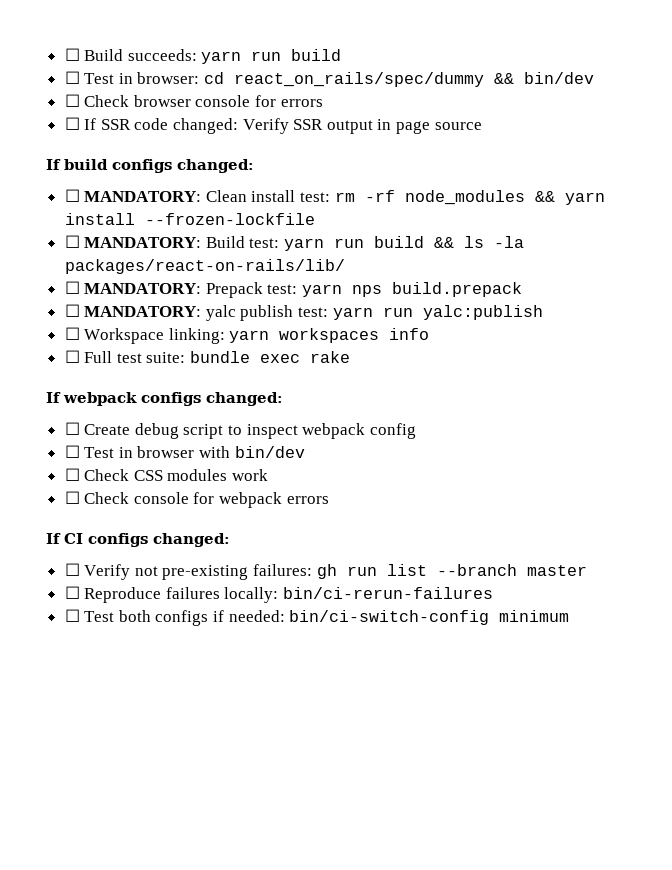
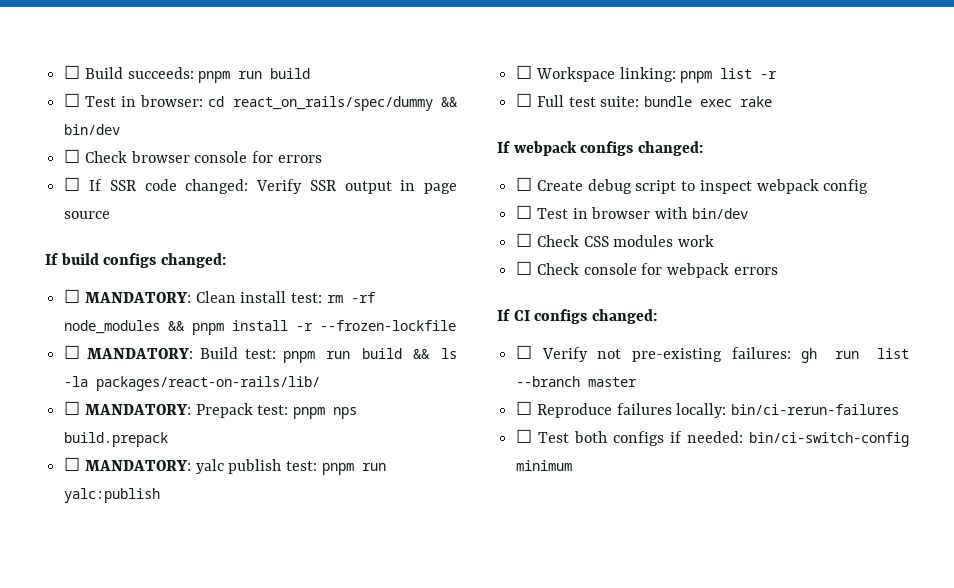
- ☐ Build succeeds: yarn run build
+ ☐ Build succeeds: pnpm run build
- ☐ MANDATORY: Clean install test: rm -rf node_modules && yarn install --frozen-lockfile
+ ☐ MANDATORY: Clean install test: rm -rf node_modules && pnpm install -r --frozen-lockfile
- ☐ MANDATORY: Build test: yarn run build && ls -la packages/react-on-rails/lib/
+ ☐ MANDATORY: Build test: pnpm run build && ls -la packages/react-on-rails/lib/
- ☐ MANDATORY: Prepack test: yarn nps build.prepack
+ ☐ MANDATORY: Prepack test: pnpm nps build.prepack
- ☐ MANDATORY: yalc publish test: yarn run yalc:publish
+ ☐ MANDATORY: yalc publish test: pnpm run yalc:publish
- ☐ Workspace linking: yarn workspaces info
+ ☐ Workspace linking: pnpm list -r

